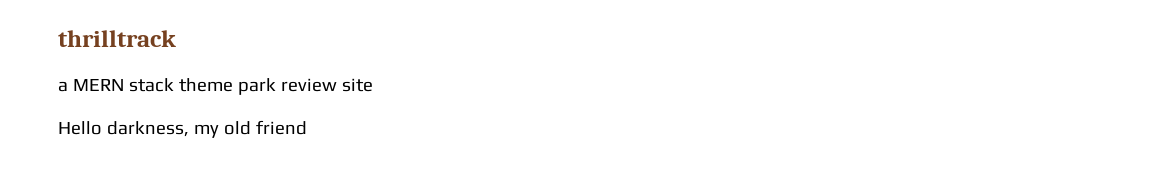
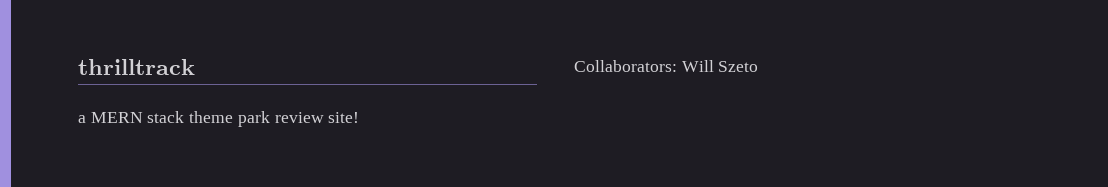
- a MERN stack theme park review site
- Hello darkness, my old friend
+ a MERN stack theme park review site!
+ Collaborators: Will Szeto

